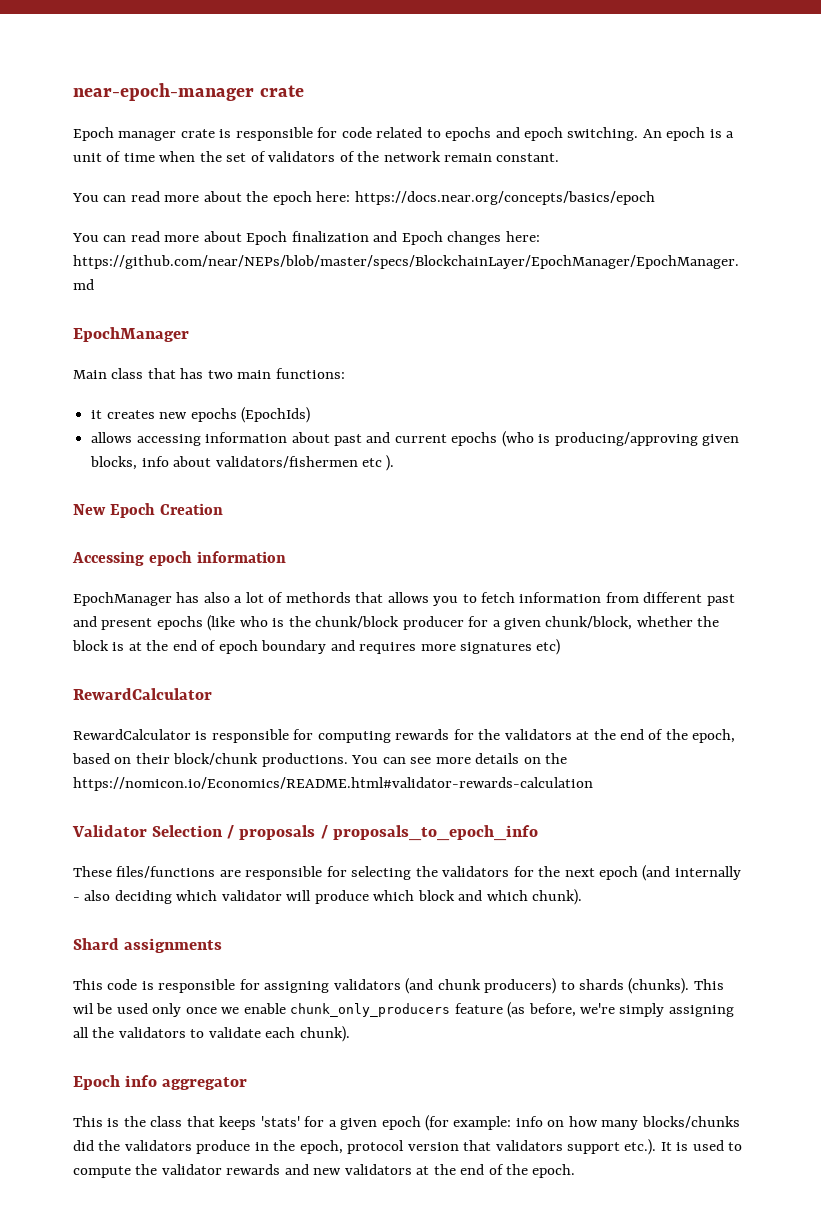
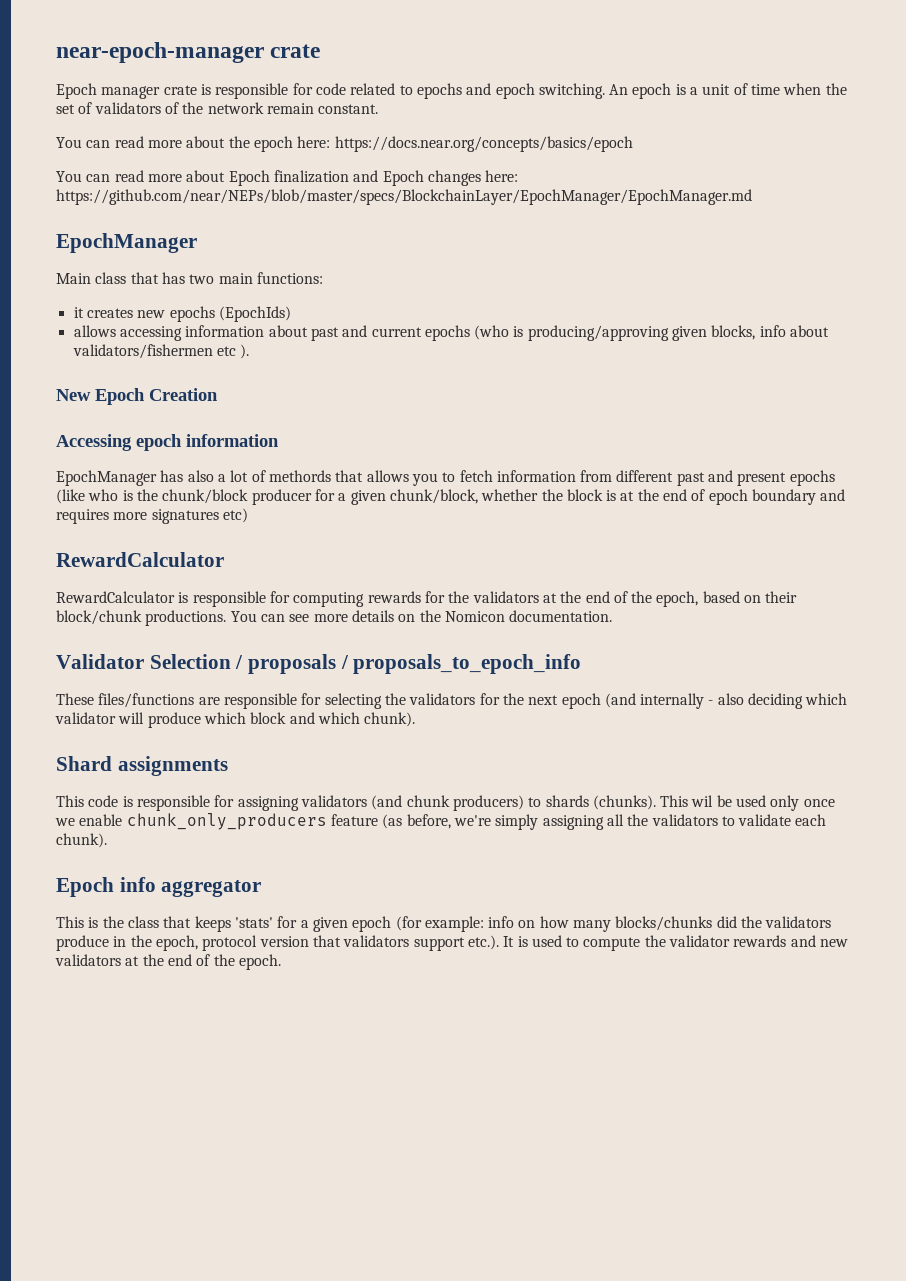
- You can see more details on the https://nomicon.io/Economics/README.html#validator-rewards-calculation
+ You can see more details on the Nomicon documentation.

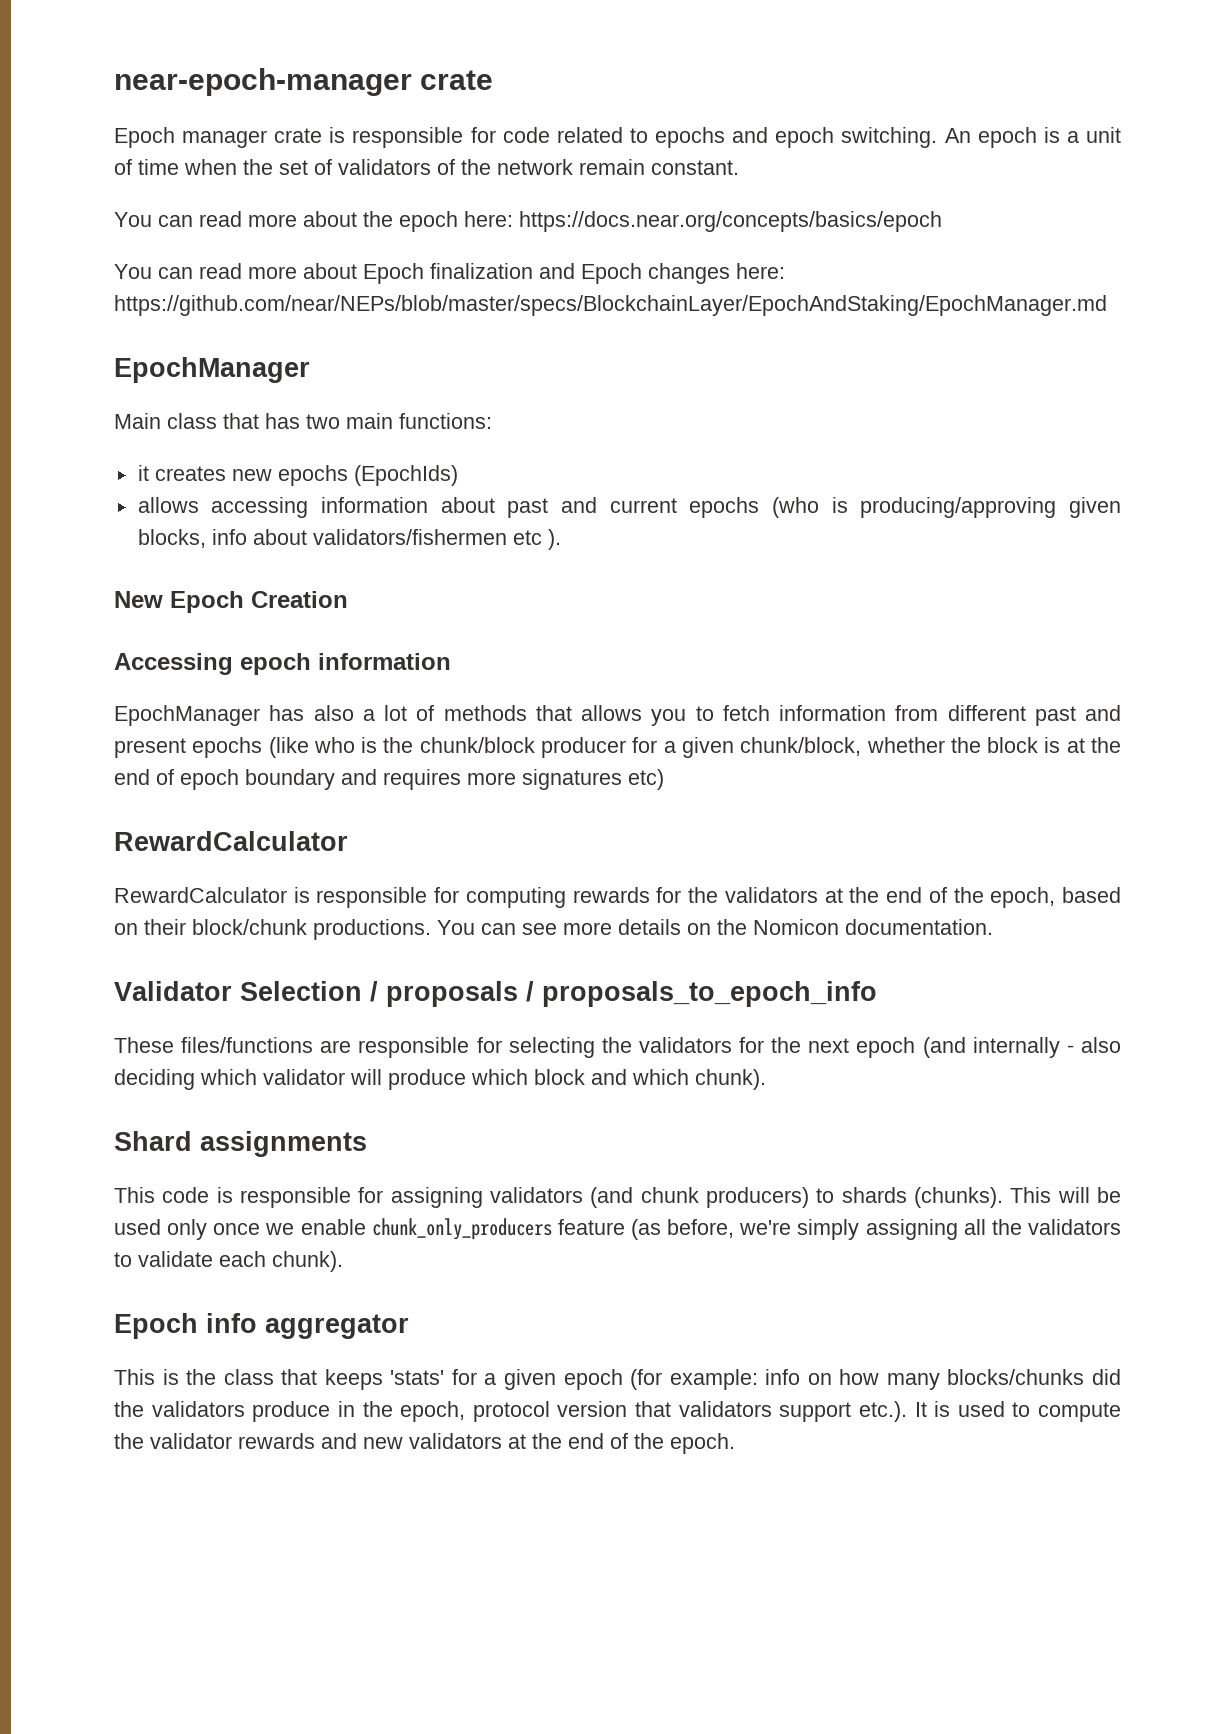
- You can read more about Epoch finalization and Epoch changes here: https://github.com/near/NEPs/blob/master/specs/BlockchainLayer/EpochManager/EpochManager.md
+ You can read more about Epoch finalization and Epoch changes here: https://github.com/near/NEPs/blob/master/specs/BlockchainLayer/EpochAndStaking/EpochManager.md
- EpochManager has also a lot of methords that allows you to fetch information from different past and present epochs (like who is the chunk/block producer for a given chunk/block, whether the block is at the end of epoch boundary and requires more signatures etc)
+ EpochManager has also a lot of methods that allows you to fetch information from different past and present epochs (like who is the chunk/block producer for a given chunk/block, whether the block is at the end of epoch boundary and requires more signatures etc)
- This wil be used only once we enable chunk_only_producers feature (as before, we're simply assigning all the validators to validate each chunk).
+ This will be used only once we enable chunk_only_producers feature (as before, we're simply assigning all the validators to validate each chunk).

